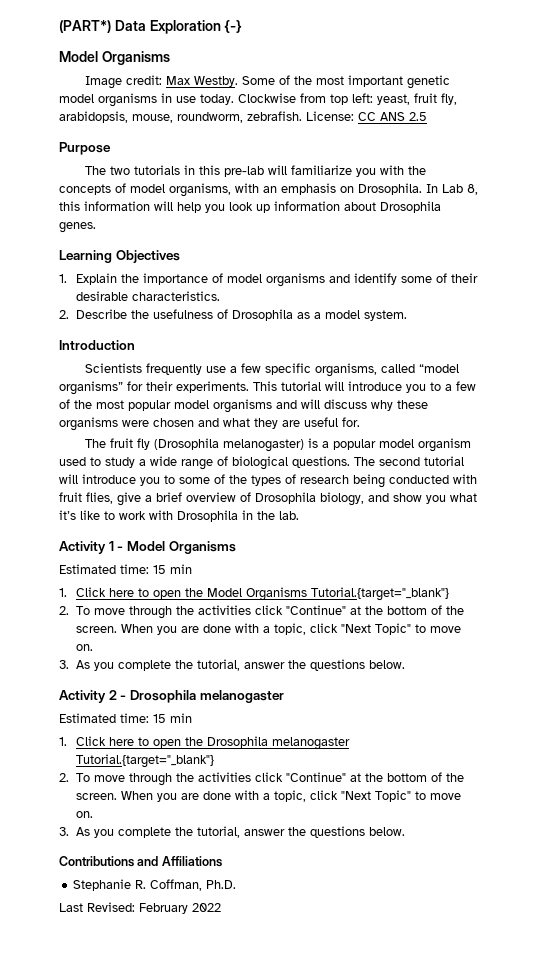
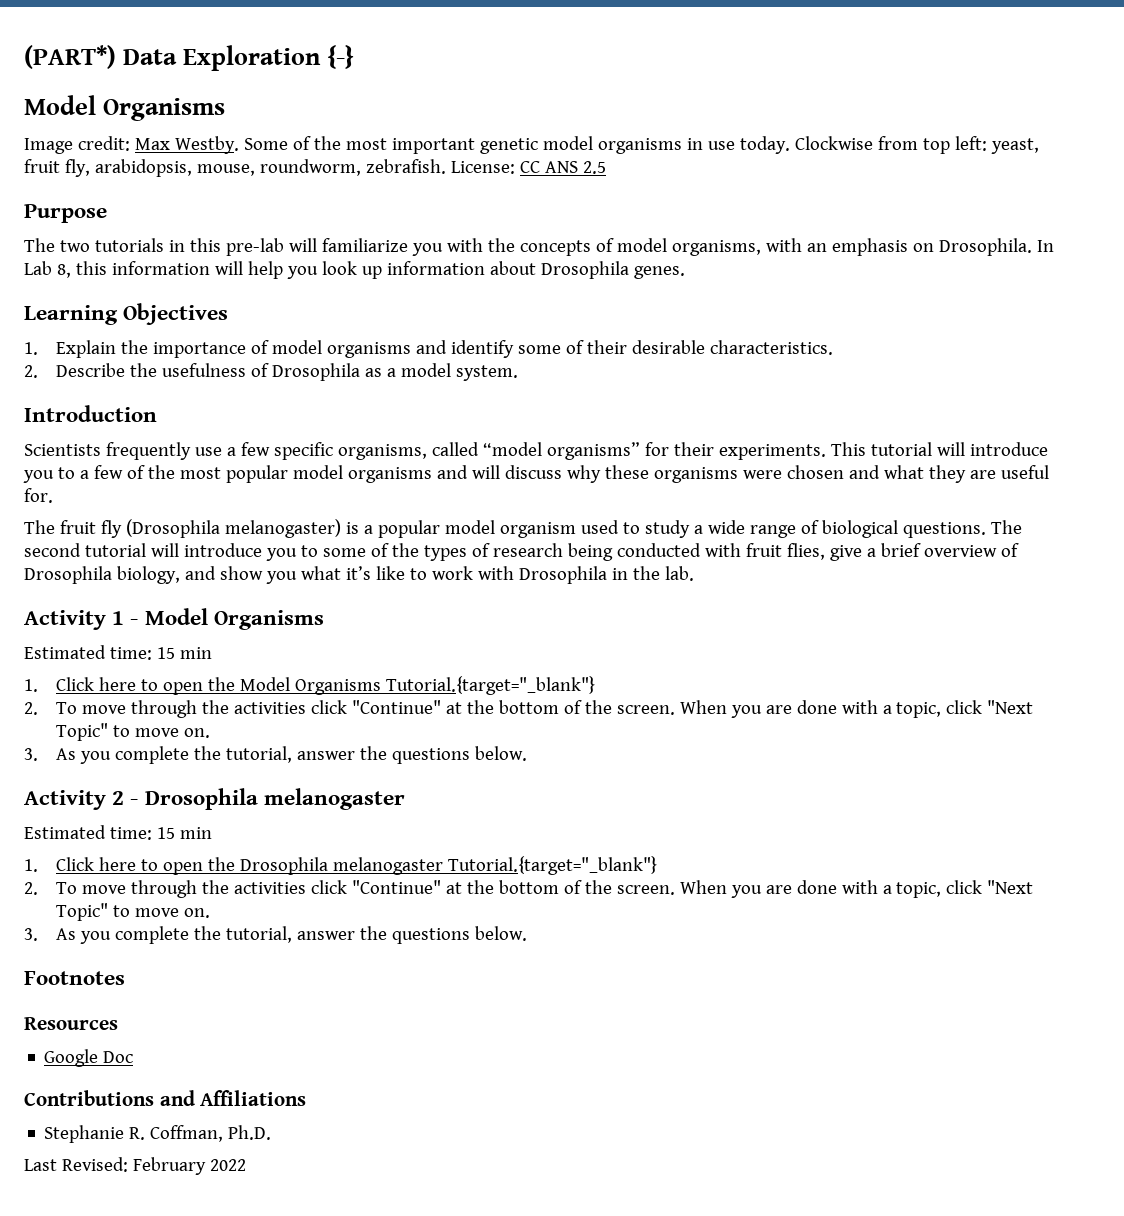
+ Footnotes
+ Resources
+ Google Doc

